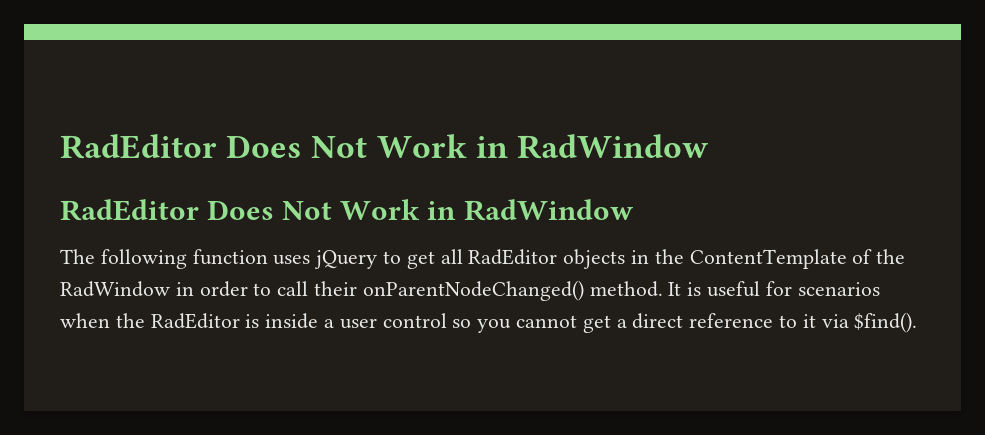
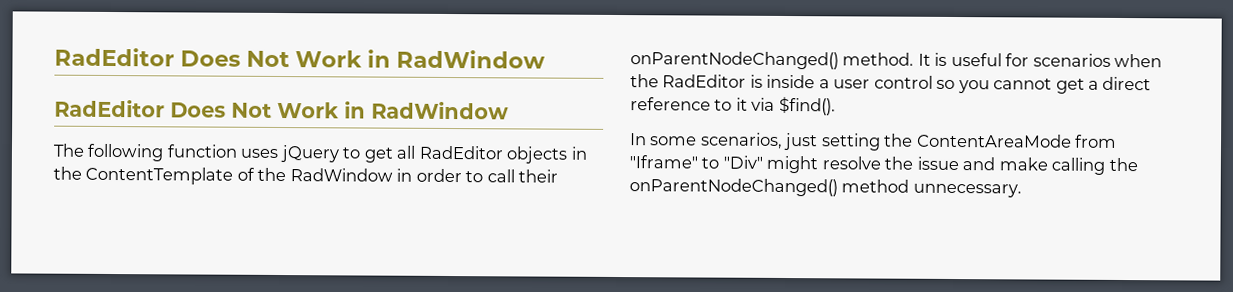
+ In some scenarios, just setting the ContentAreaMode from "Iframe" to "Div" might resolve the issue and make calling the onParentNodeChanged() method unnecessary.

